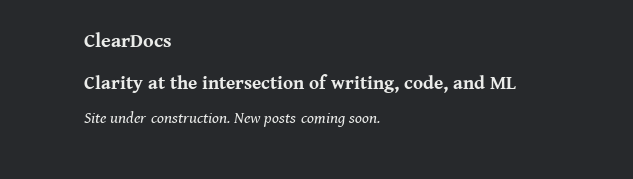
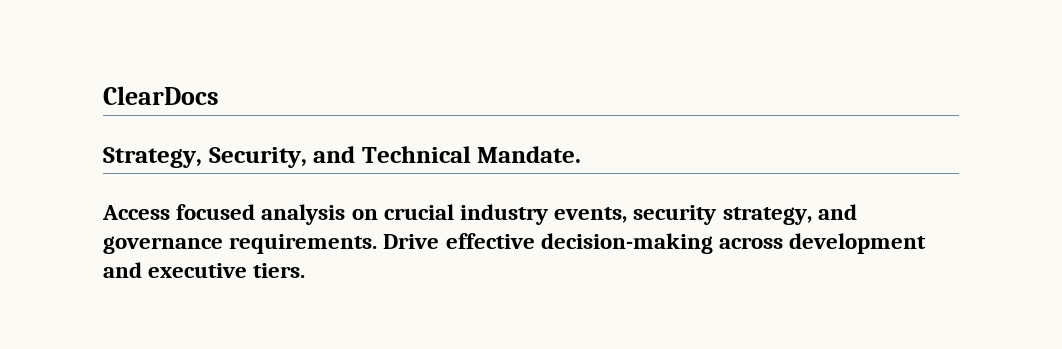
- Clarity at the intersection of writing, code, and ML
- Site under construction. New posts coming soon.
+ Strategy, Security, and Technical Mandate.
+ Access focused analysis on crucial industry events, security strategy, and governance requirements. Drive effective decision-making across development and executive tiers.

